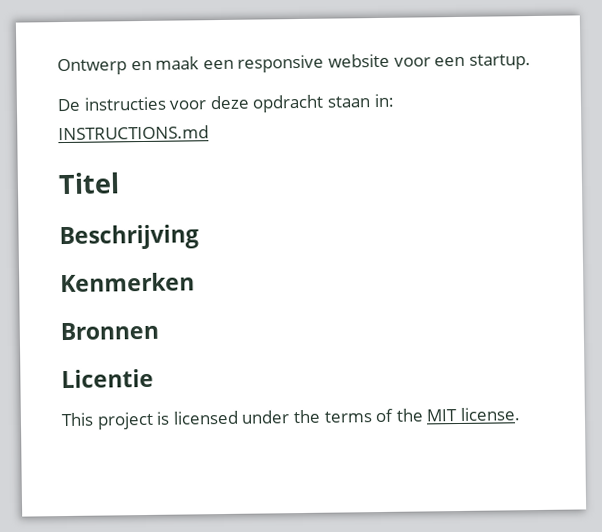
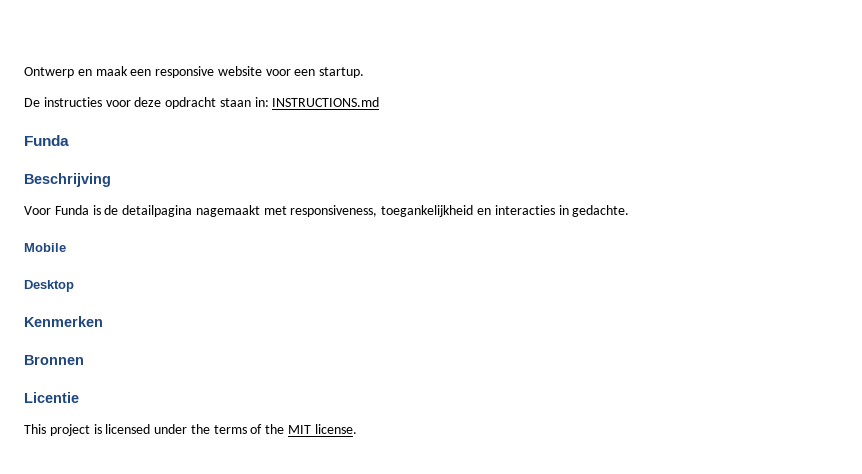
  De instructies voor deze opdracht staan in: INSTRUCTIONS.md
- Titel
+ Funda
+ Voor Funda is de detailpagina nagemaakt met responsiveness, toegankelijkheid en interacties in gedachte.
+ Mobile
+ Desktop

